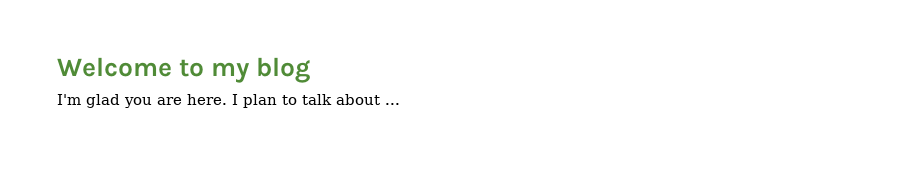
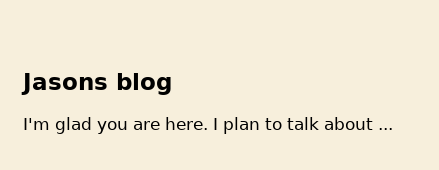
- Welcome to my blog
+ Jasons blog

